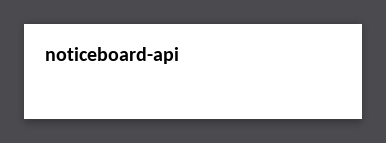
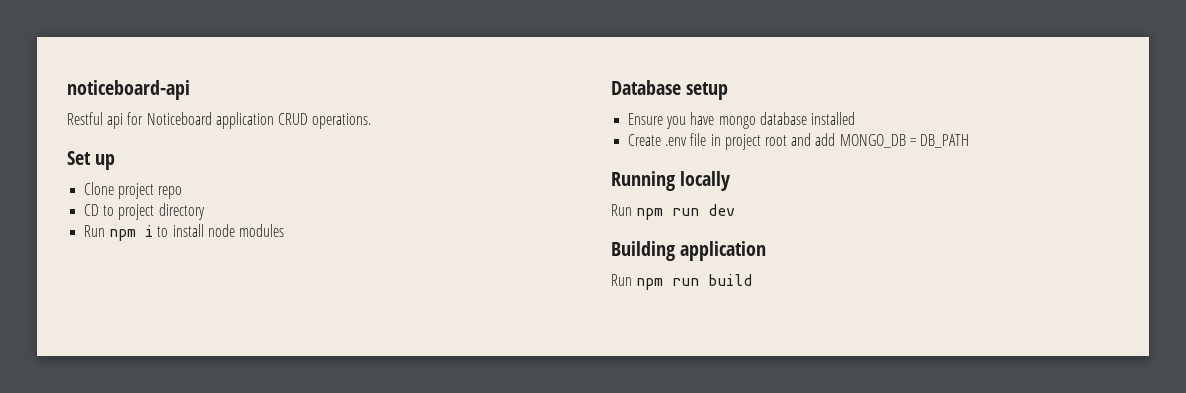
+ Restful api for Noticeboard application CRUD operations.
+ Set up
+ Clone project repo
+ CD to project directory
+ Run npm i to install node modules
+ Database setup
+ Ensure you have mongo database installed
+ Create .env file in project root and add MONGO_DB = DB_PATH
+ Running locally
+ Run npm run dev
+ Building application
+ Run npm run build

